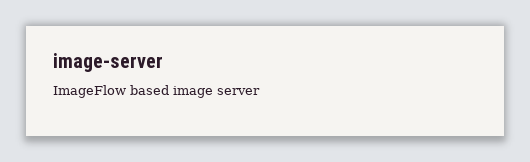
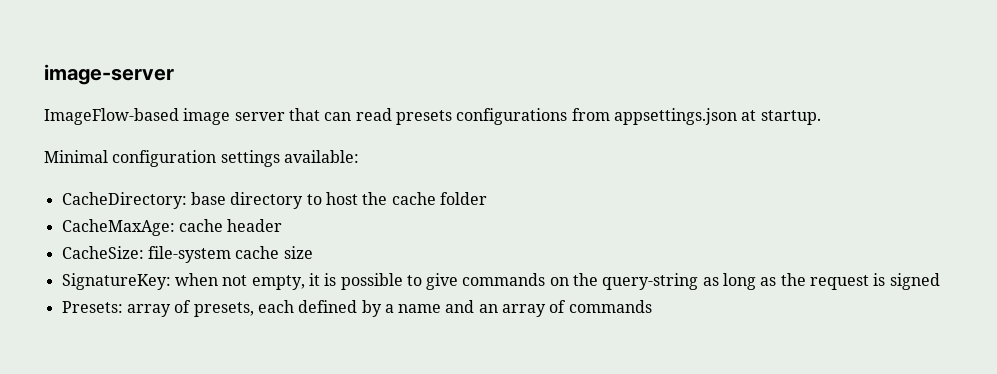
- ImageFlow based image server
+ ImageFlow-based image server that can read presets configurations from appsettings.json at startup.
+ Minimal configuration settings available:
+ CacheDirectory: base directory to host the cache folder
+ CacheMaxAge: cache header
+ CacheSize: file-system cache size
+ SignatureKey: when not empty, it is possible to give commands on the query-string as long as the request is signed
+ Presets: array of presets, each defined by a name and an array of commands

